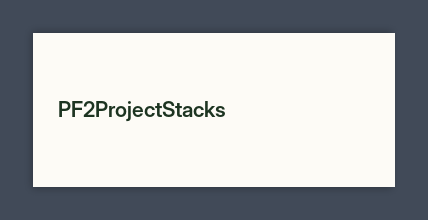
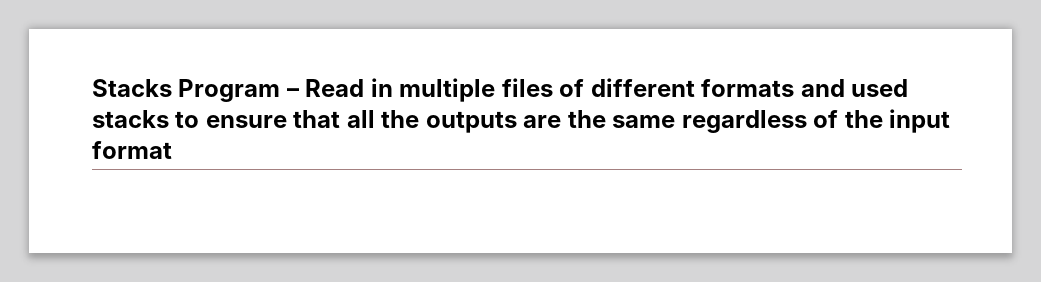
- PF2ProjectStacks
+ Stacks Program – Read in multiple files of different formats and used stacks to ensure that all the outputs are the same regardless of the input format

